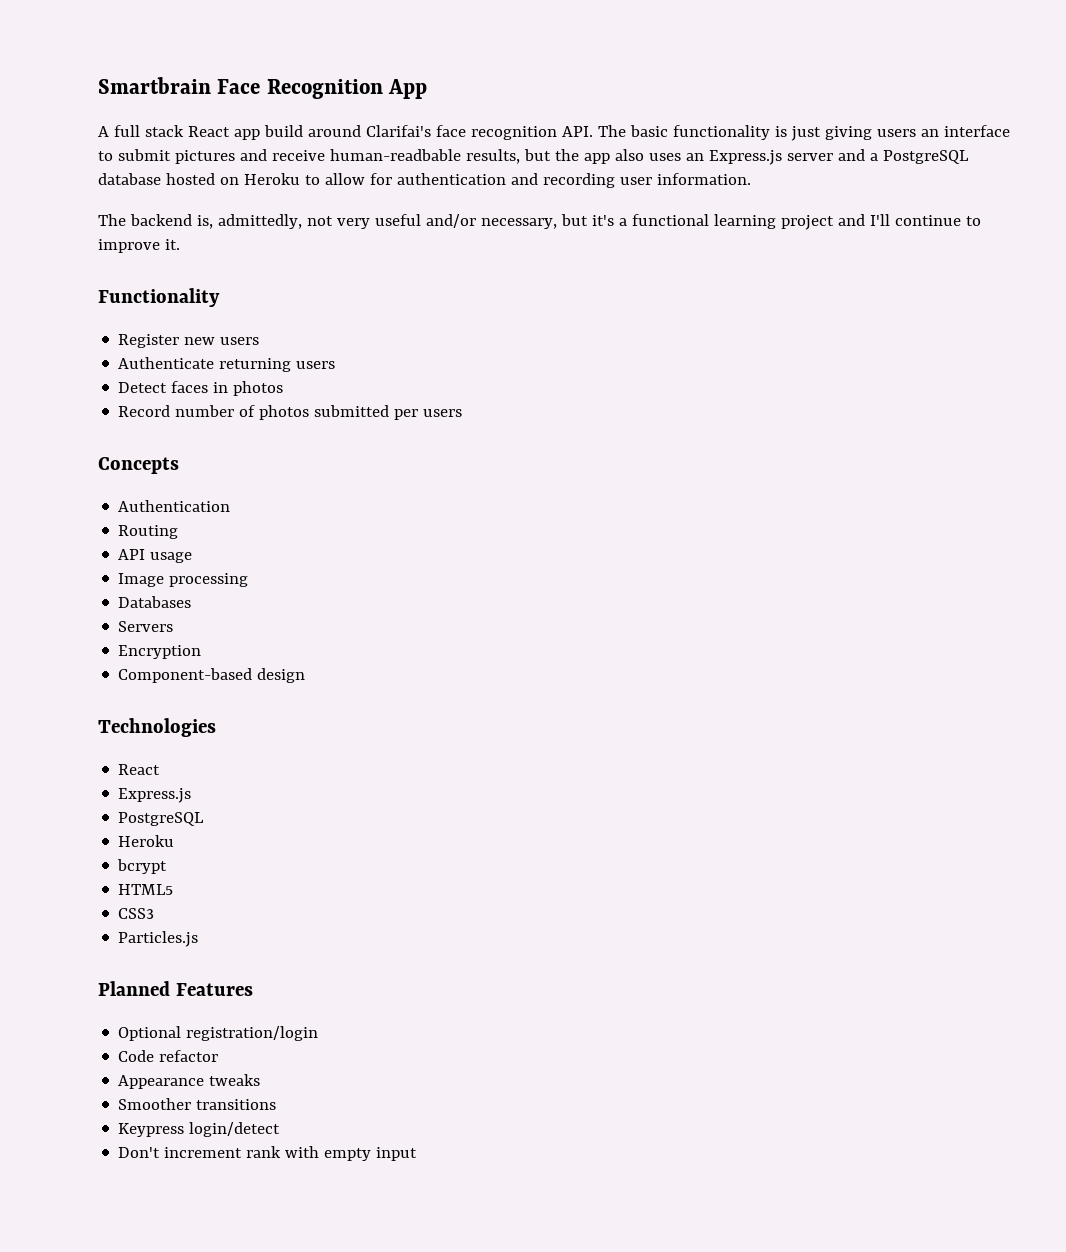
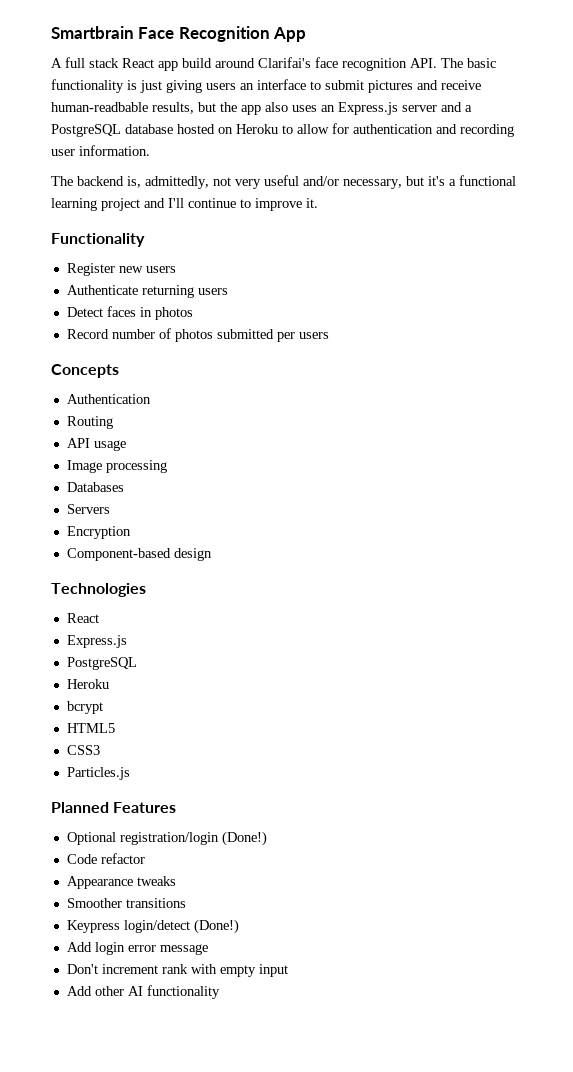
- Optional registration/login
+ Optional registration/login (Done!)
- Keypress login/detect
+ Keypress login/detect (Done!)
+ Add login error message
+ Add other AI functionality

